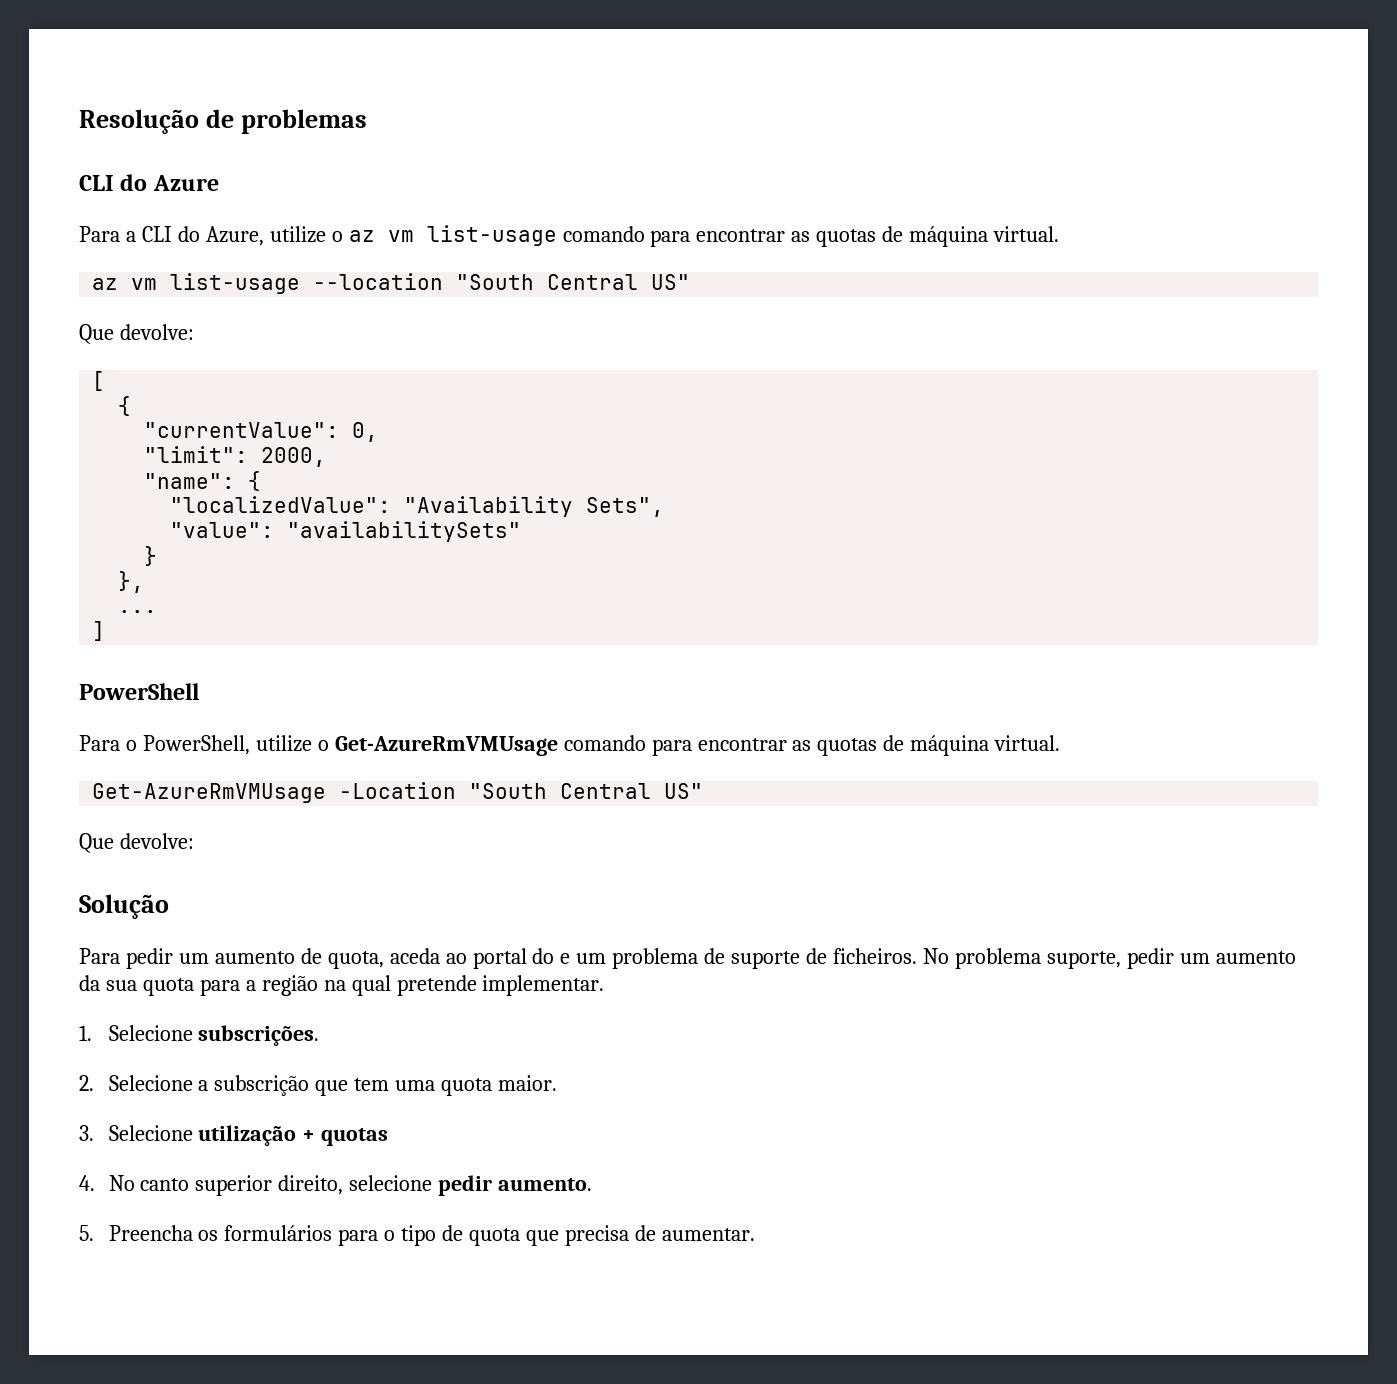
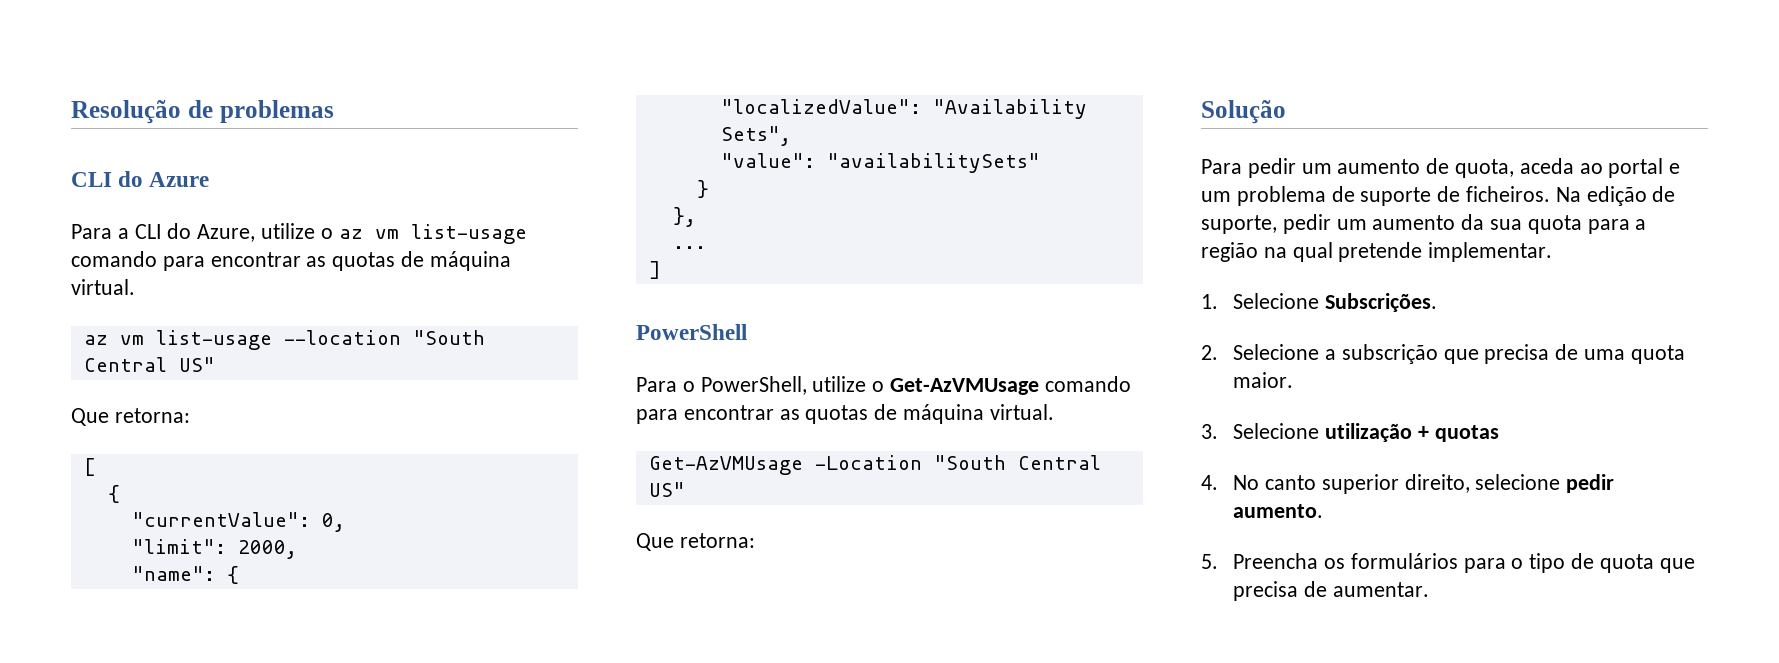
  az vm list-usage --location "South Central US"
- Que devolve:
+ Que retorna:
- Para o PowerShell, utilize o Get-AzureRmVMUsage comando para encontrar as quotas de máquina virtual.
- Get-AzureRmVMUsage -Location "South Central US"
- Que devolve:
+ Para o PowerShell, utilize o Get-AzVMUsage comando para encontrar as quotas de máquina virtual.
+ Get-AzVMUsage -Location "South Central US"
+ Que retorna:
- Para pedir um aumento de quota, aceda ao portal do e um problema de suporte de ficheiros.
+ Para pedir um aumento de quota, aceda ao portal e um problema de suporte de ficheiros.
- No problema suporte, pedir um aumento da sua quota para a região na qual pretende implementar.
+ Na edição de suporte, pedir um aumento da sua quota para a região na qual pretende implementar.
- 1. Selecione subscrições.
+ 1. Selecione Subscrições.
- 2. Selecione a subscrição que tem uma quota maior.
+ 2. Selecione a subscrição que precisa de uma quota maior.

